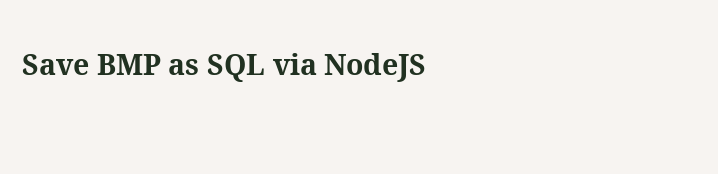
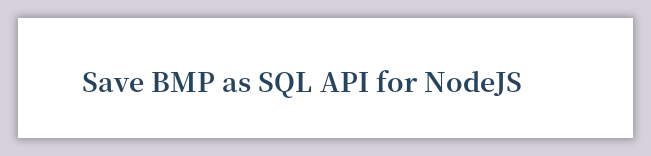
- Save BMP as SQL via NodeJS
+ Save BMP as SQL API for NodeJS

